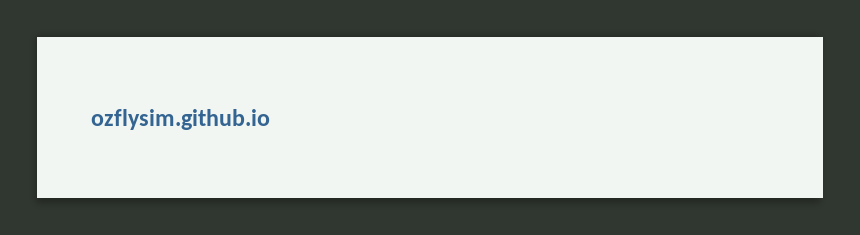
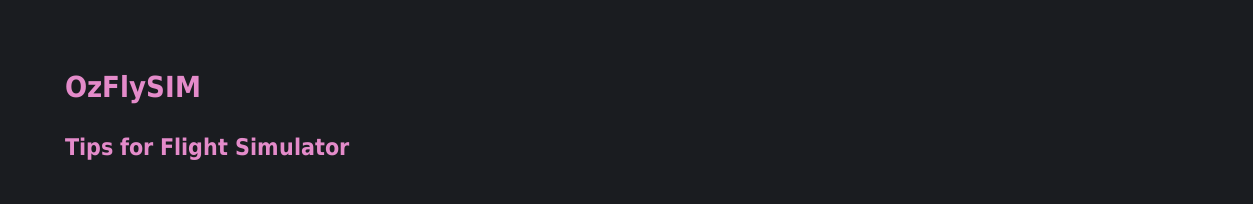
- ozflysim.github.io
+ OzFlySIM
+ Tips for Flight Simulator

